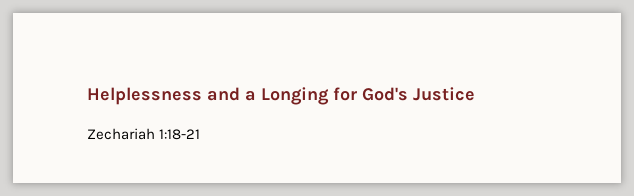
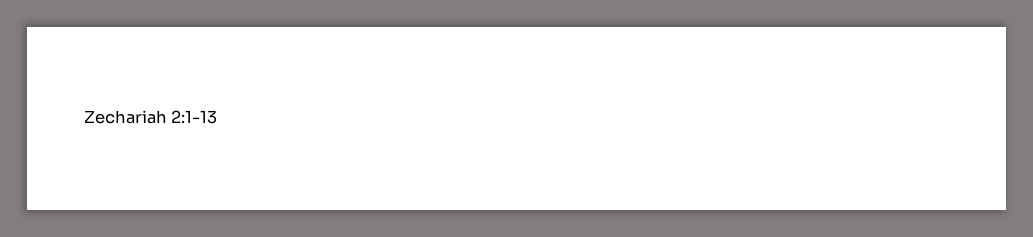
- Helplessness and a Longing for God's Justice
- Zechariah 1:18-21
+ Zechariah 2:1-13

